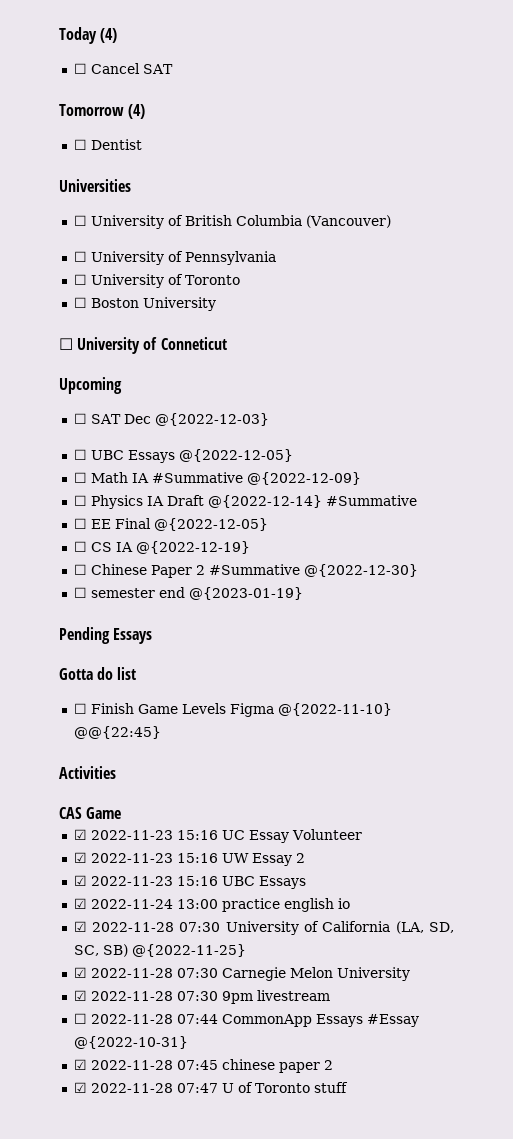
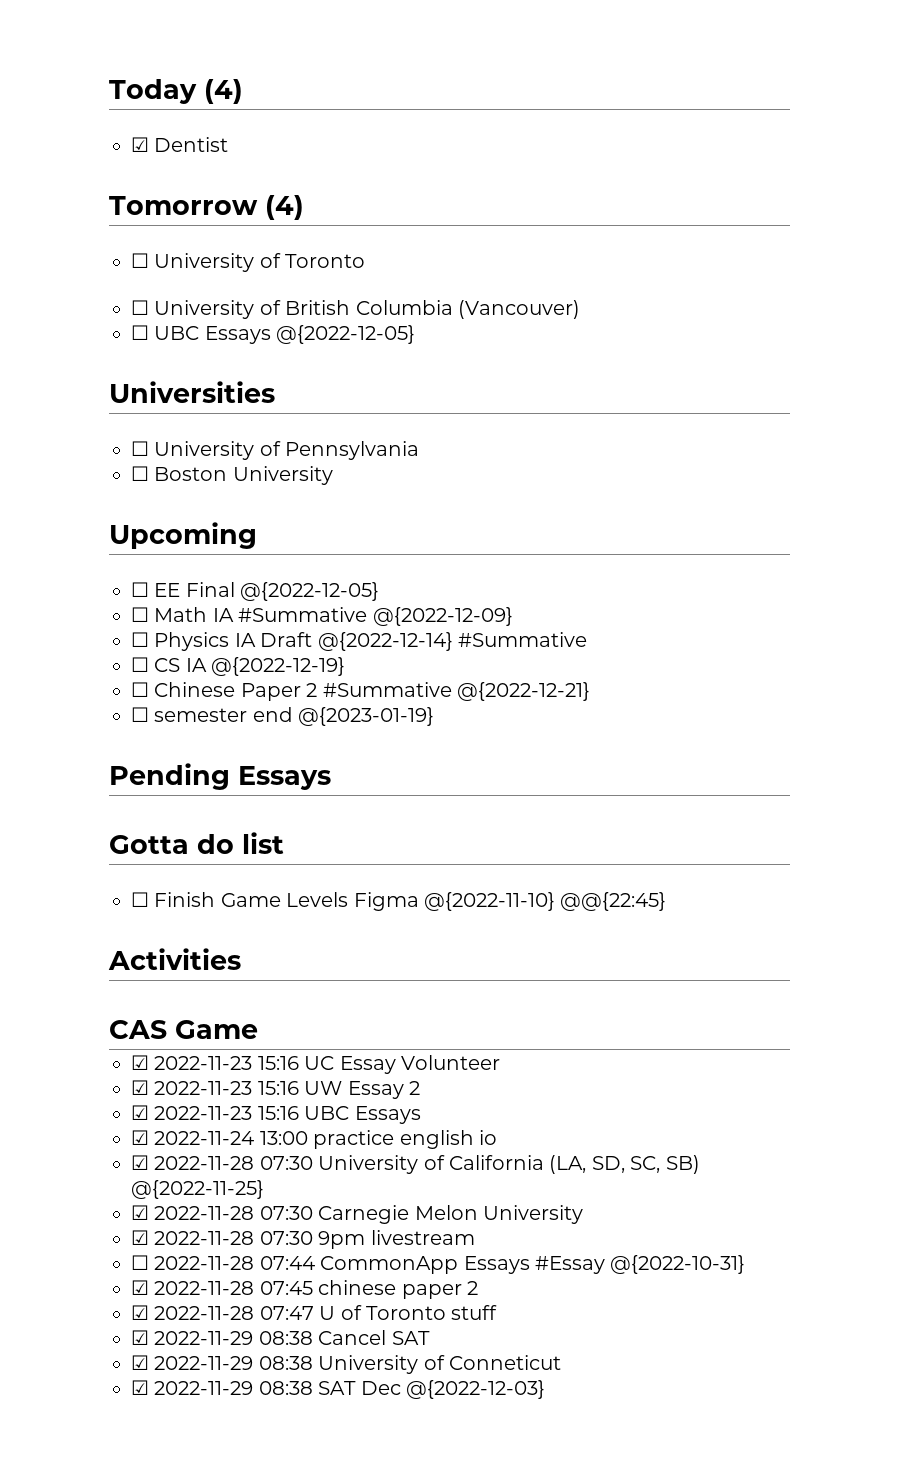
- ☐ Cancel SAT
+ ☑ Dentist
- ☐ Dentist
- Universities
+ ☐ University of Toronto
+ ☐ UBC Essays @{2022-12-05}
+ Universities
- ☐ University of Toronto
- ☐ University of Conneticut
  Upcoming
- ☐ SAT Dec @{2022-12-03}
- ☐ UBC Essays @{2022-12-05}
+ ☐ EE Final @{2022-12-05}
- ☐ EE Final @{2022-12-05}
- ☐ Chinese Paper 2 #Summative @{2022-12-30}
+ ☐ Chinese Paper 2 #Summative @{2022-12-21}
+ ☑ 2022-11-29 08:38 Cancel SAT
+ ☑ 2022-11-29 08:38 University of Conneticut
+ ☑ 2022-11-29 08:38 SAT Dec @{2022-12-03}

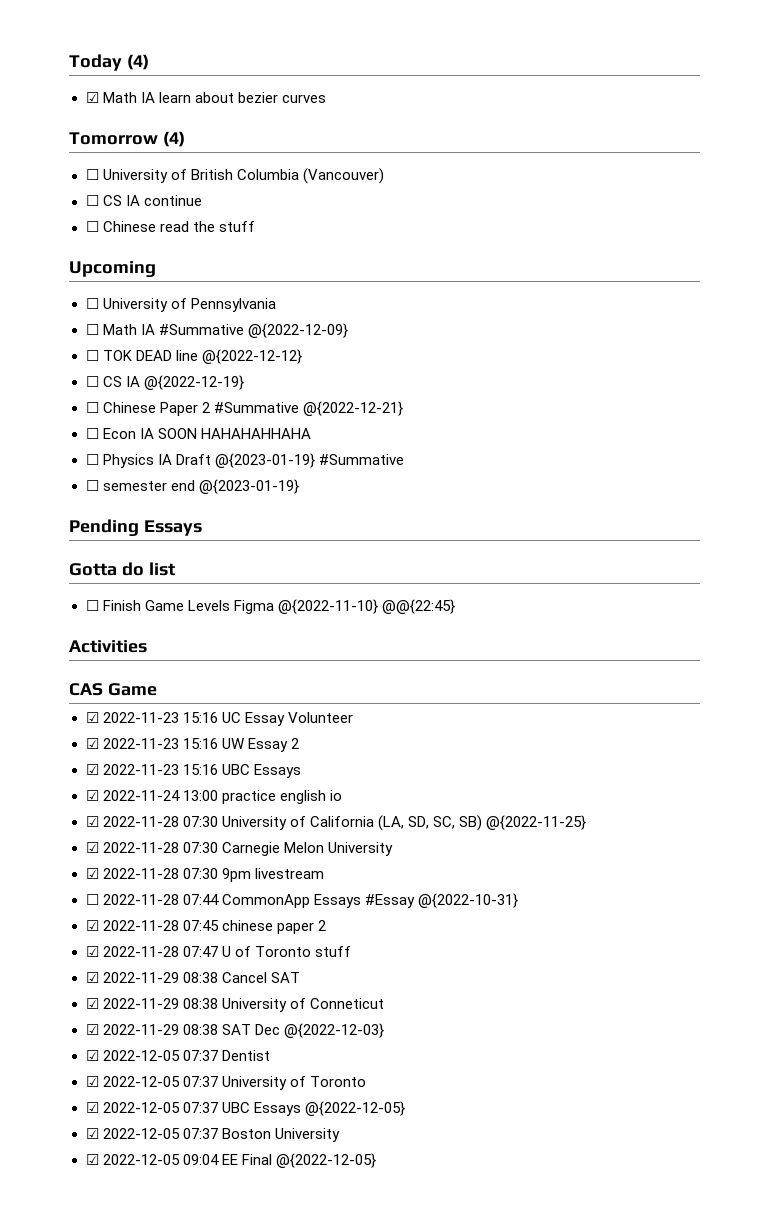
- ☑ Dentist
+ ☑ Math IA learn about bezier curves
  Tomorrow (4)
- ☐ University of Toronto
- ☐ UBC Essays @{2022-12-05}
- Universities
+ ☐ CS IA continue
+ ☐ Chinese read the stuff
+ Upcoming
  ☐ University of Pennsylvania
- ☐ Boston University
- Upcoming
- ☐ EE Final @{2022-12-05}
- ☐ Physics IA Draft @{2022-12-14} #Summative
+ ☐ TOK DEAD line @{2022-12-12}
+ ☐ Econ IA SOON HAHAHAHHAHA
+ ☐ Physics IA Draft @{2023-01-19} #Summative
+ ☑ 2022-12-05 07:37 Dentist
+ ☑ 2022-12-05 07:37 University of Toronto
+ ☑ 2022-12-05 07:37 UBC Essays @{2022-12-05}
+ ☑ 2022-12-05 07:37 Boston University
+ ☑ 2022-12-05 09:04 EE Final @{2022-12-05}

